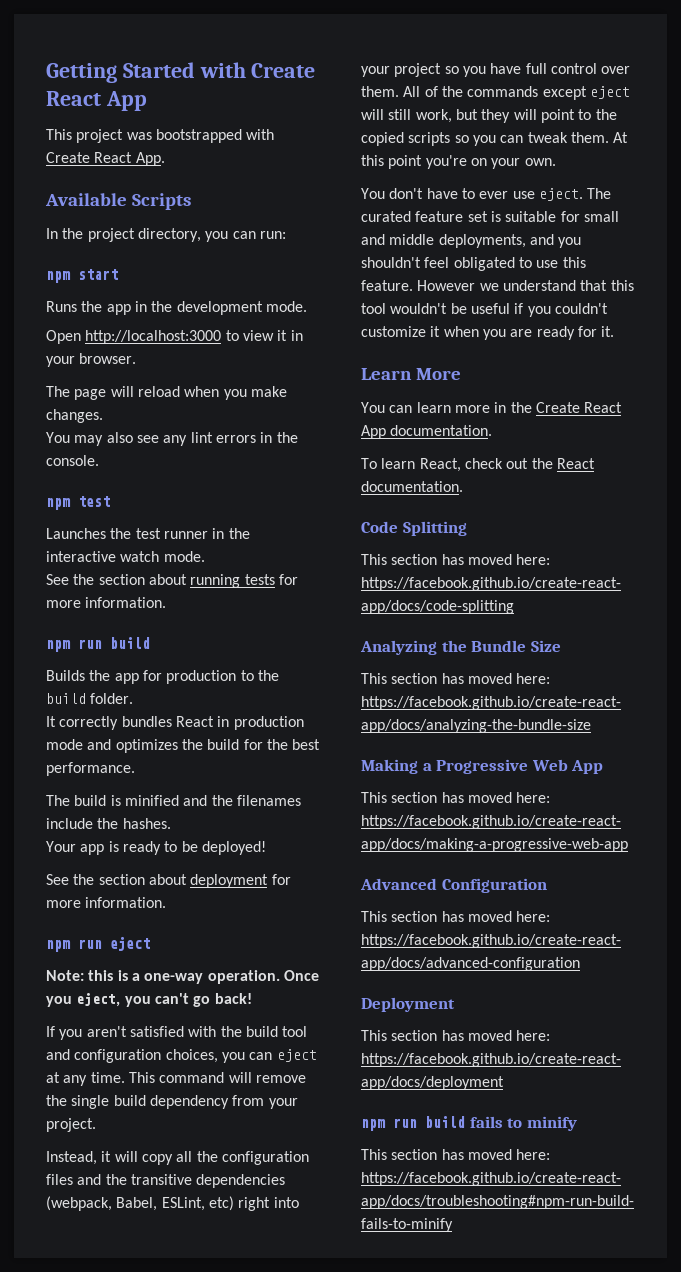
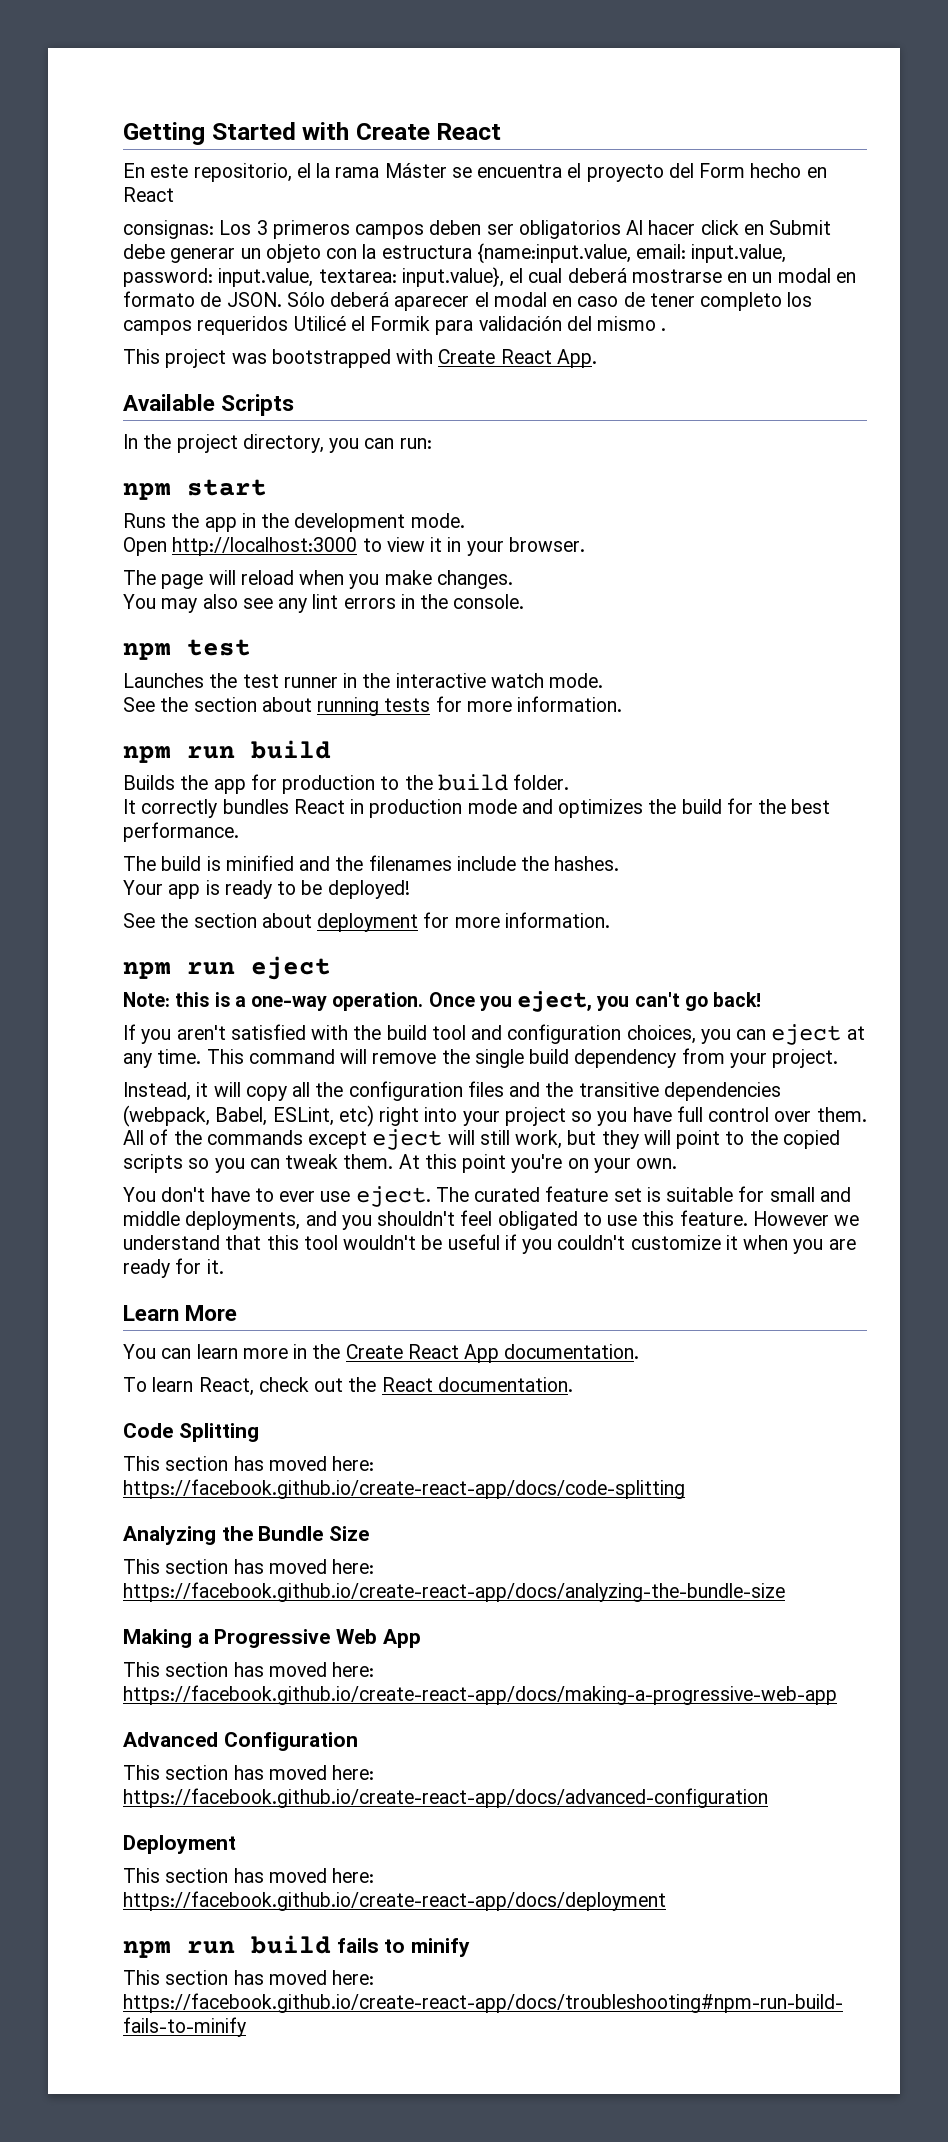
- Getting Started with Create React App
+ Getting Started with Create React
+ En este repositorio, el la rama Máster se encuentra el proyecto del Form hecho en React
+ consignas: Los 3 primeros campos deben ser obligatorios Al hacer click en Submit debe generar un objeto con la estructura {name:input.value, email: input.value, password: input.value, textarea: input.value}, el cual deberá mostrarse en un modal en formato de JSON. Sólo deberá aparecer el modal en caso de tener completo los campos requeridos Utilicé el Formik para validación del mismo .

